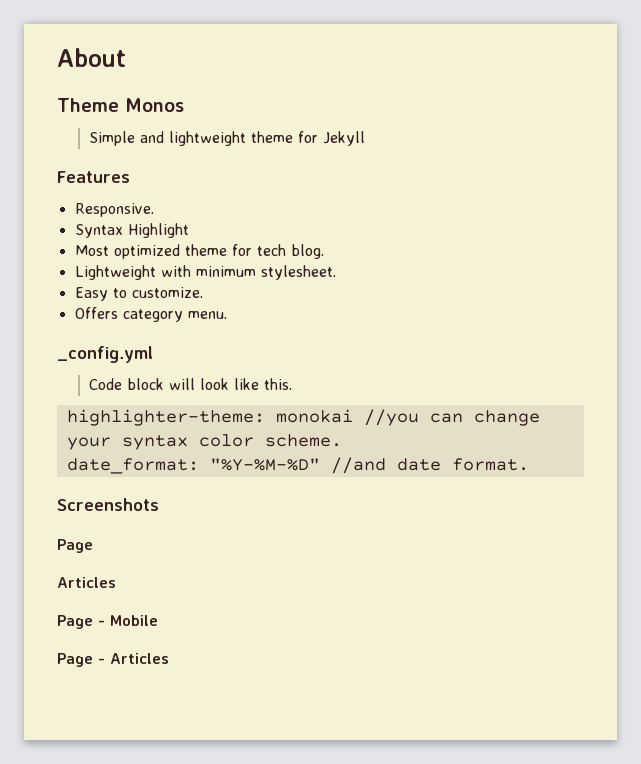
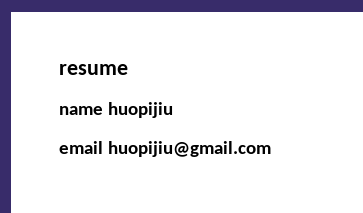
- About
- Theme Monos
- Simple and lightweight theme for Jekyll
- Features
- Responsive.
- Syntax Highlight
- Most optimized theme for tech blog.
- Lightweight with minimum stylesheet.
- Easy to customize.
- Offers category menu.
- _config.yml
- Code block will look like this.
- highlighter-theme: monokai //you can change your syntax color scheme.
- date_format: "%Y-%M-%D" //and date format.
- Screenshots
- Page
- Articles
- Page - Mobile
- Page - Articles
+ resume
+ name huopijiu
+ email huopijiu@gmail.com

